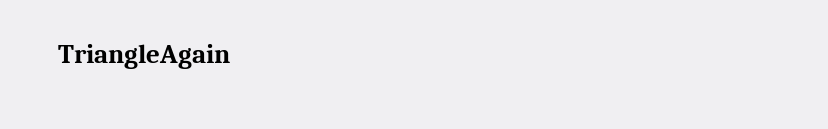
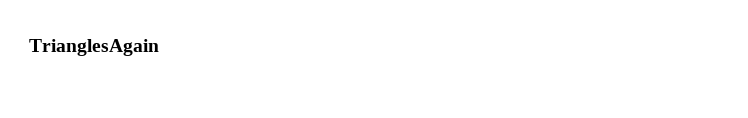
- TriangleAgain
+ TrianglesAgain

